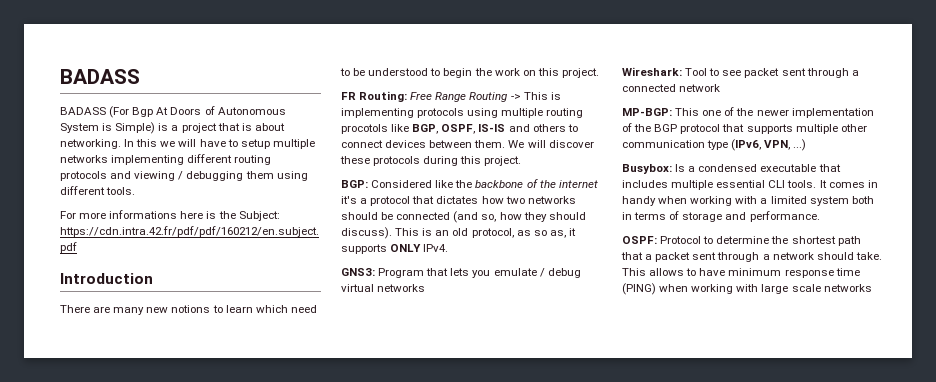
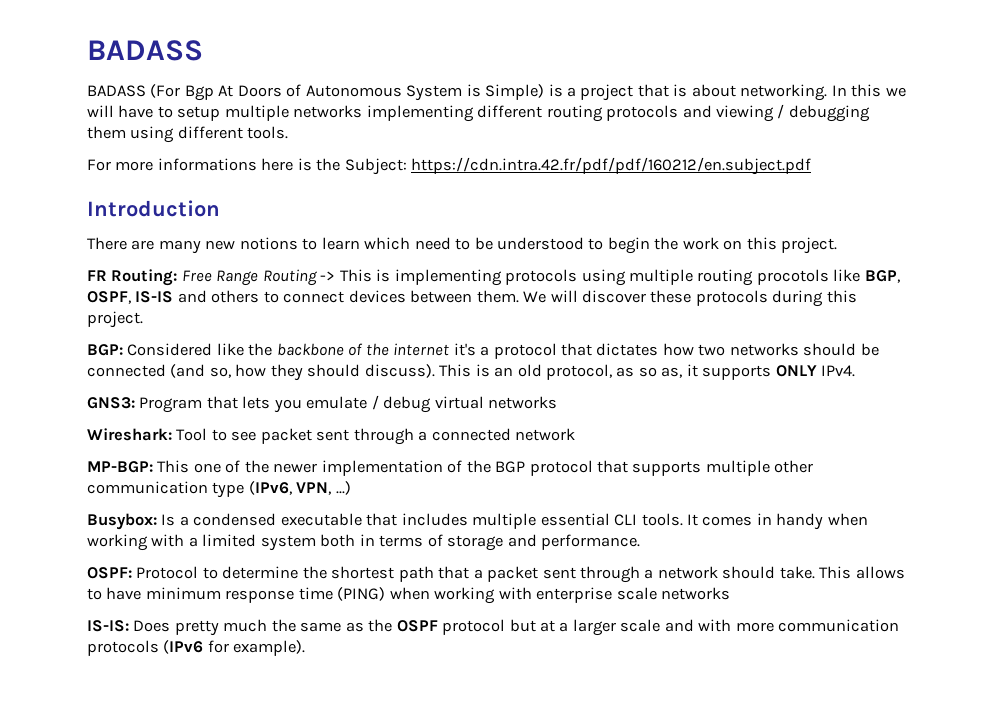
- This allows to have minimum response time (PING) when working with large scale networks
+ This allows to have minimum response time (PING) when working with enterprise scale networks
+ IS-IS: Does pretty much the same as the OSPF protocol but at a larger scale and with more communication protocols (IPv6 for example).

